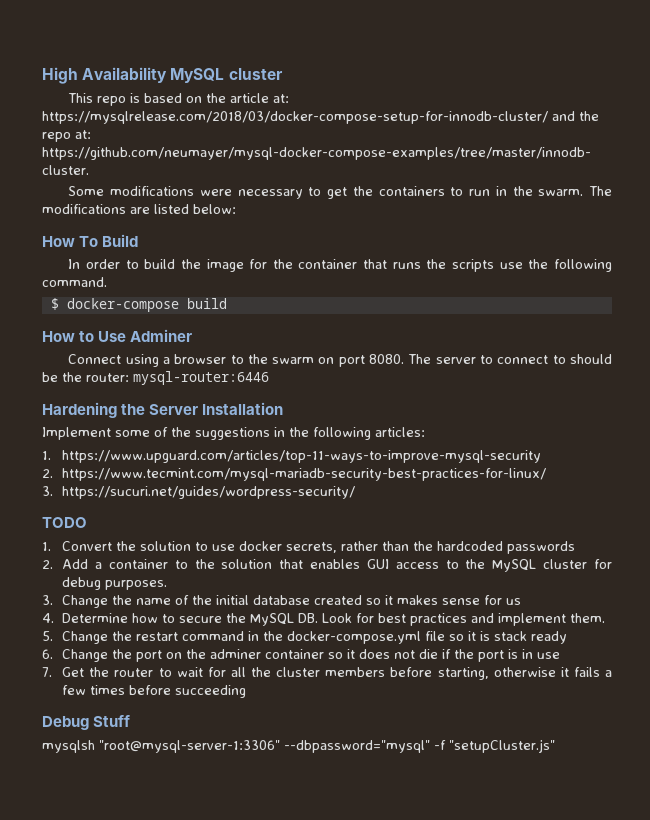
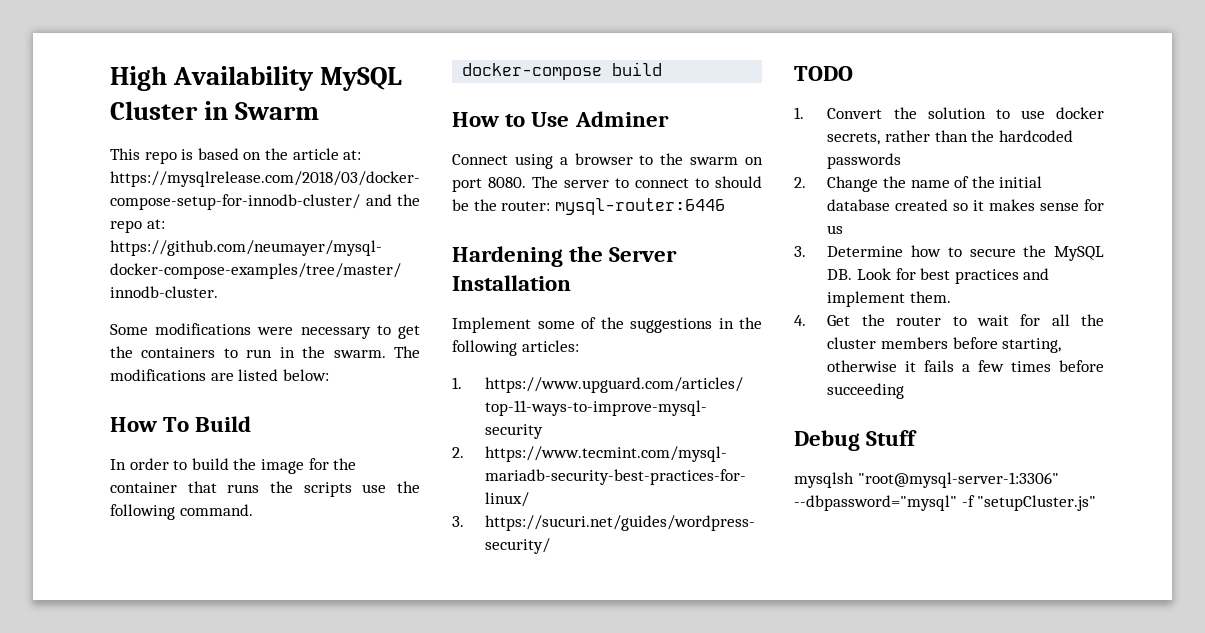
- High Availability MySQL cluster
+ High Availability MySQL Cluster in Swarm
- $ docker-compose build
+ docker-compose build
- 2. Add a container to the solution that enables GUI access to the MySQL cluster for debug purposes.
- 3. Change the name of the initial database created so it makes sense for us
+ 2. Change the name of the initial database created so it makes sense for us
- 4. Determine how to secure the MySQL DB. Look for best practices and implement them.
+ 3. Determine how to secure the MySQL DB. Look for best practices and implement them.
- 5. Change the restart command in the docker-compose.yml file so it is stack ready
- 6. Change the port on the adminer container so it does not die if the port is in use
- 7. Get the router to wait for all the cluster members before starting, otherwise it fails a few times before succeeding
+ 4. Get the router to wait for all the cluster members before starting, otherwise it fails a few times before succeeding

